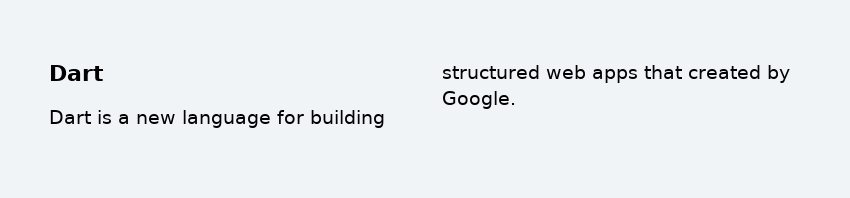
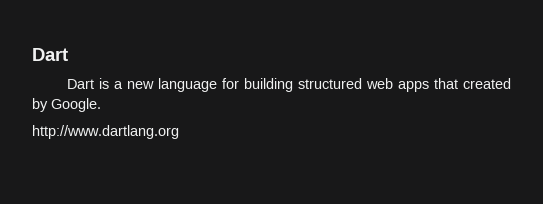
+ http://www.dartlang.org

